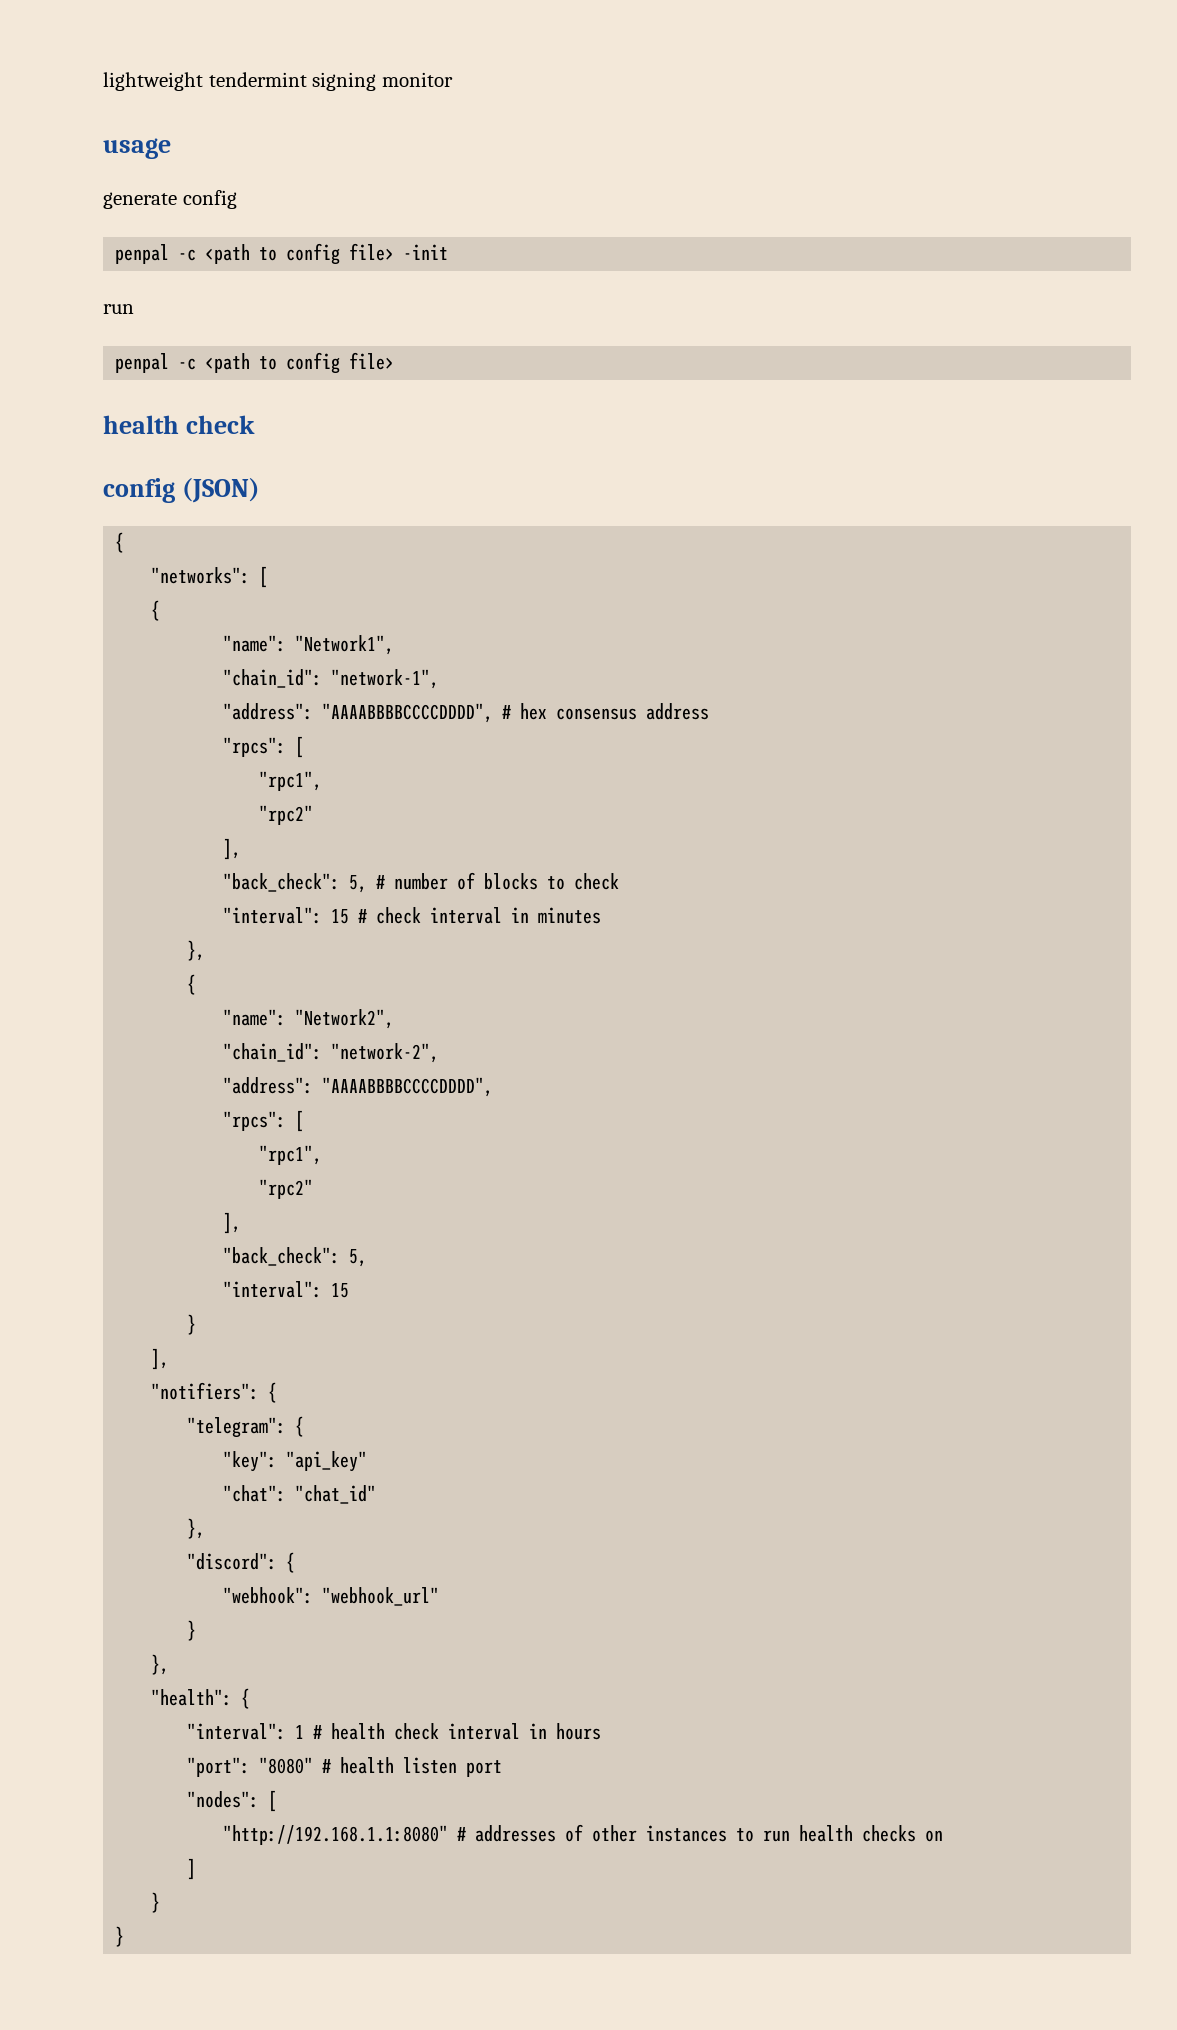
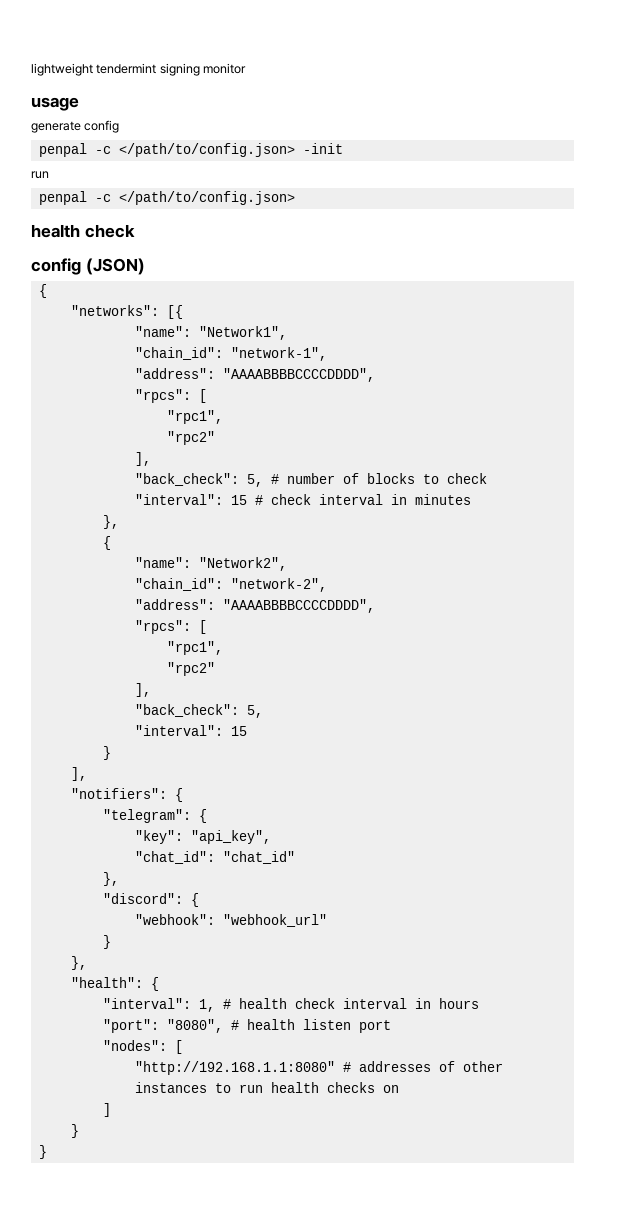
- penpal -c <path to config file> -init
+ penpal -c </path/to/config.json> -init
  run
- penpal -c <path to config file>
+ penpal -c </path/to/config.json>
- "networks": [
- {
+ "networks": [{
  "chain_id": "network-1",
- "address": "AAAABBBBCCCCDDDD", # hex consensus address
+ "address": "AAAABBBBCCCCDDDD",
- "key": "api_key"
- "chat": "chat_id"
+ "key": "api_key",
+ "chat_id": "chat_id"
- "interval": 1 # health check interval in hours
+ "interval": 1, # health check interval in hours
- "port": "8080" # health listen port
+ "port": "8080", # health listen port

